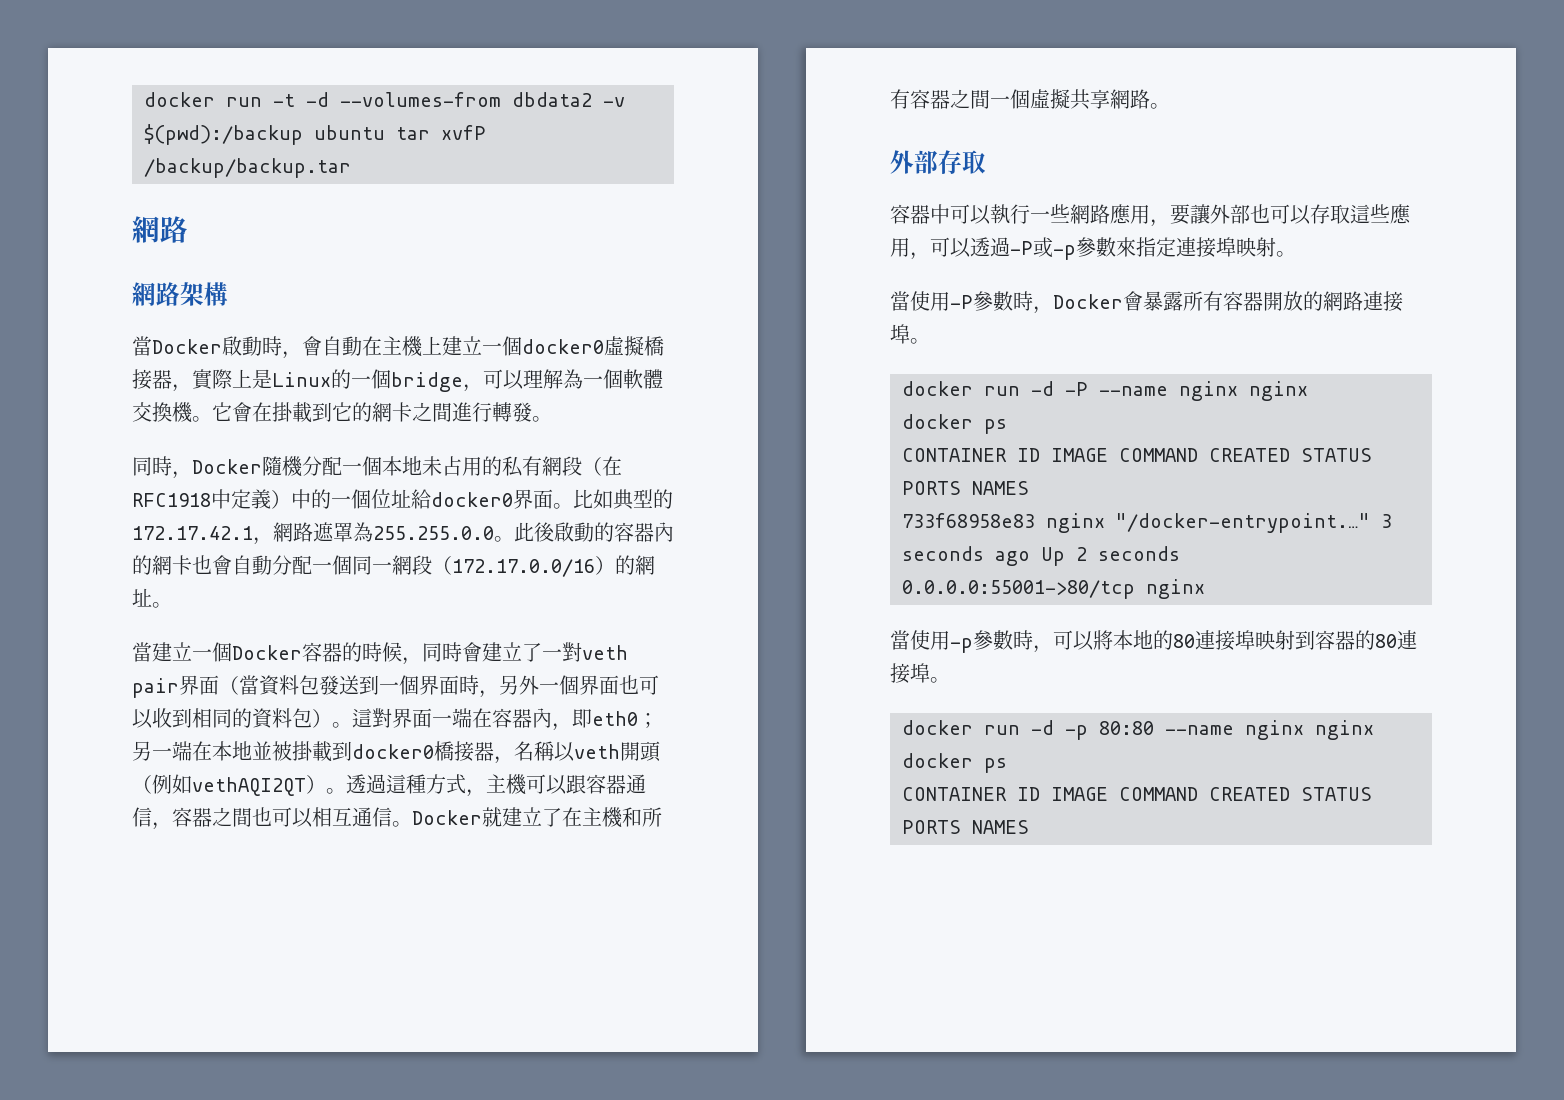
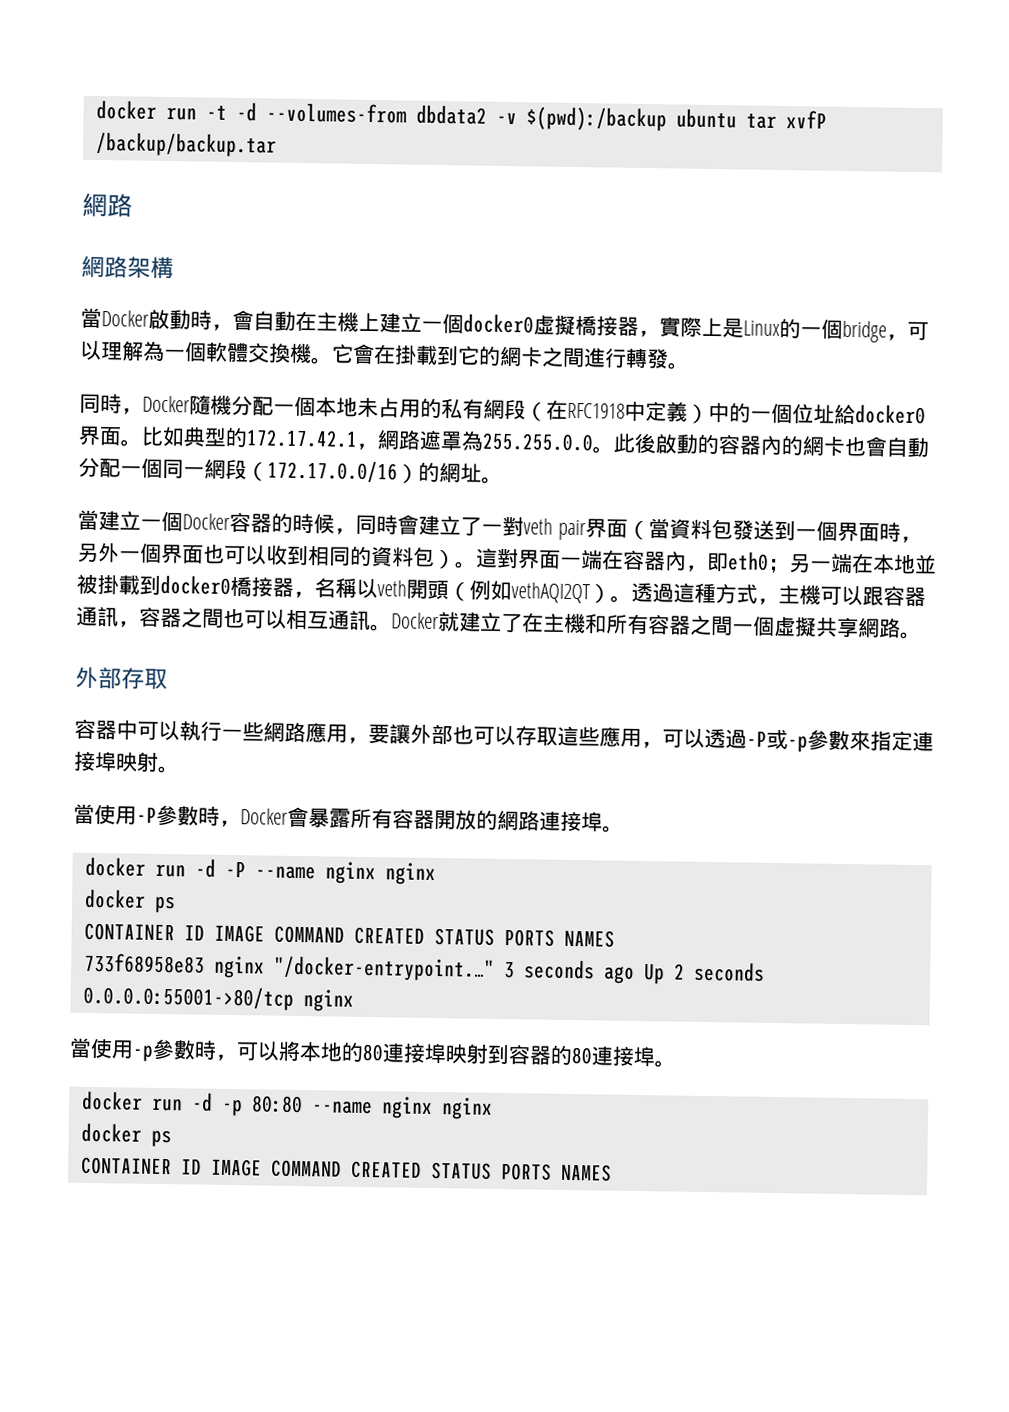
- 透過這種方式，主機可以跟容器通信，容器之間也可以相互通信。
+ 透過這種方式，主機可以跟容器通訊，容器之間也可以相互通訊。

